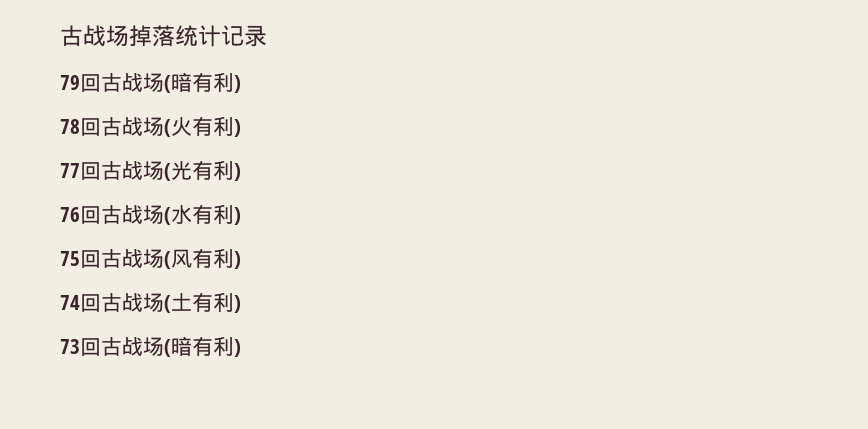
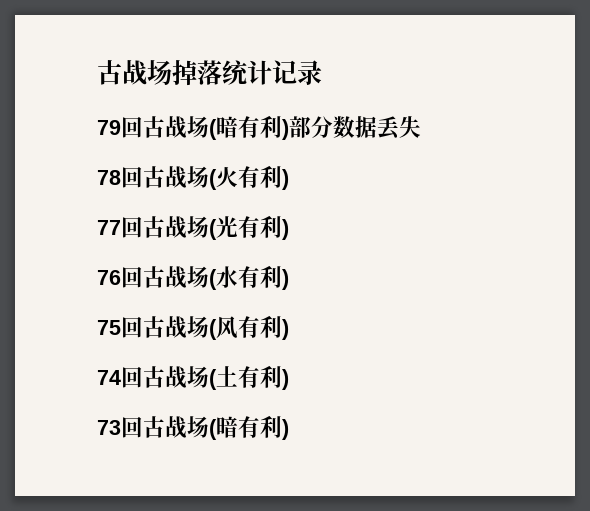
- 79回古战场(暗有利)
+ 79回古战场(暗有利)部分数据丢失

